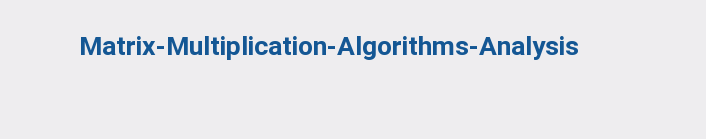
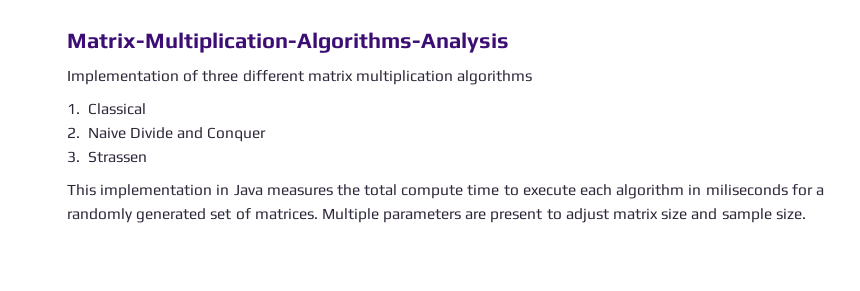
+ Implementation of three different matrix multiplication algorithms
+ 1. Classical
+ 2. Naive Divide and Conquer
+ 3. Strassen
+ This implementation in Java measures the total compute time to execute each algorithm in miliseconds for a randomly generated set of matrices. Multiple parameters are present to adjust matrix size and sample size.

